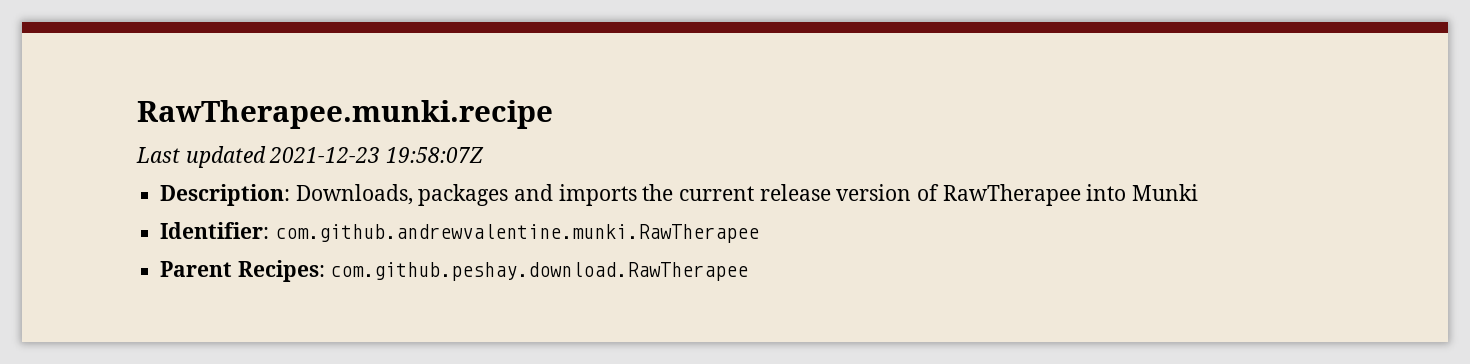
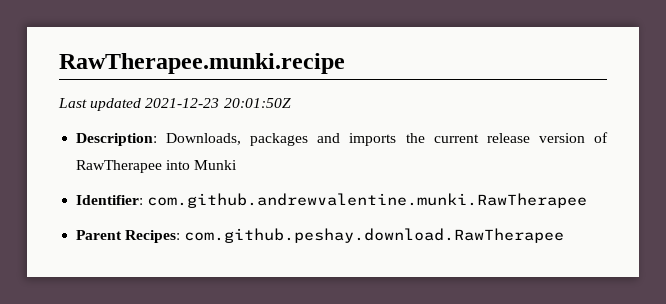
- Last updated 2021-12-23 19:58:07Z
+ Last updated 2021-12-23 20:01:50Z

